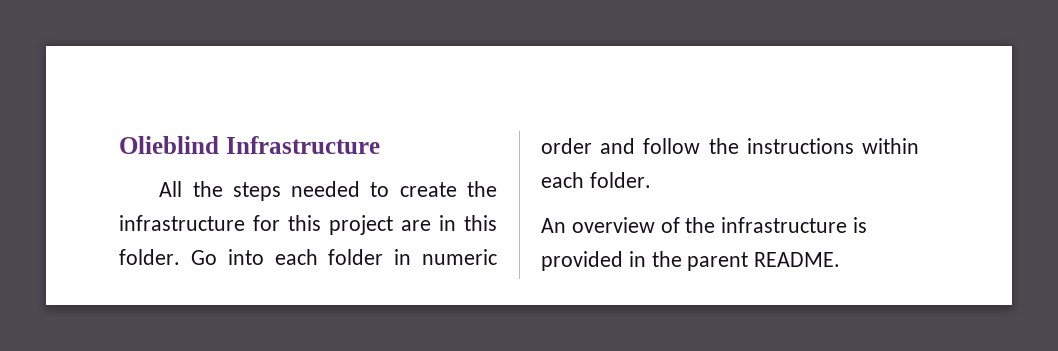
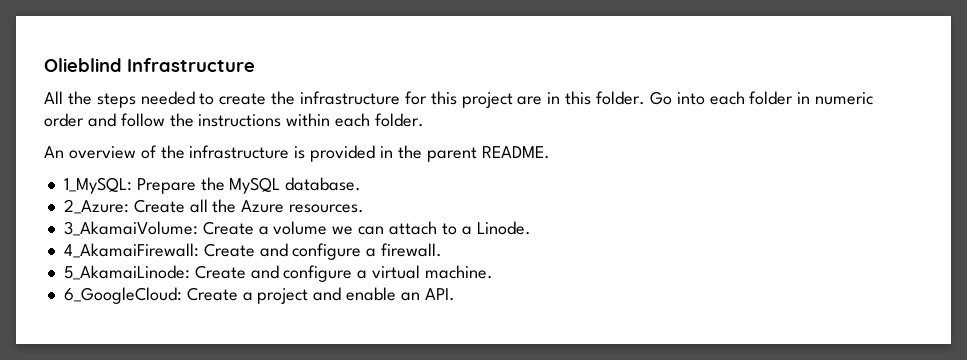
+ 1_MySQL: Prepare the MySQL database.
+ 2_Azure: Create all the Azure resources.
+ 3_AkamaiVolume: Create a volume we can attach to a Linode.
+ 4_AkamaiFirewall: Create and configure a firewall.
+ 5_AkamaiLinode: Create and configure a virtual machine.
+ 6_GoogleCloud: Create a project and enable an API.

